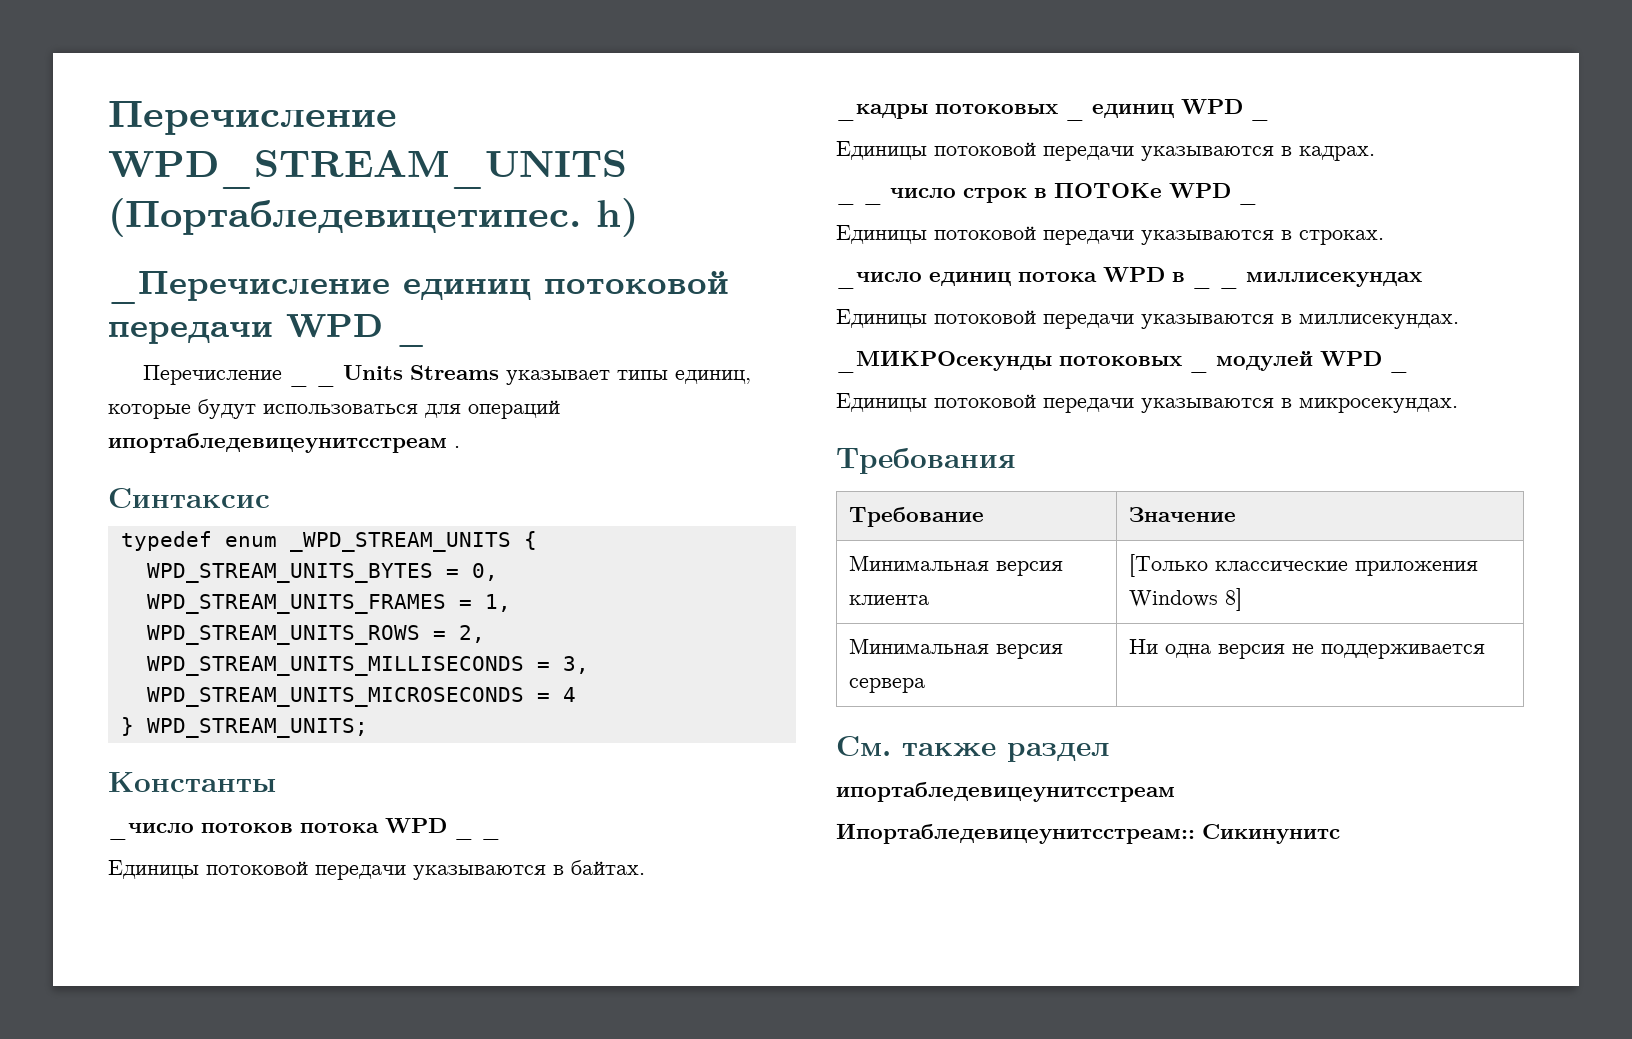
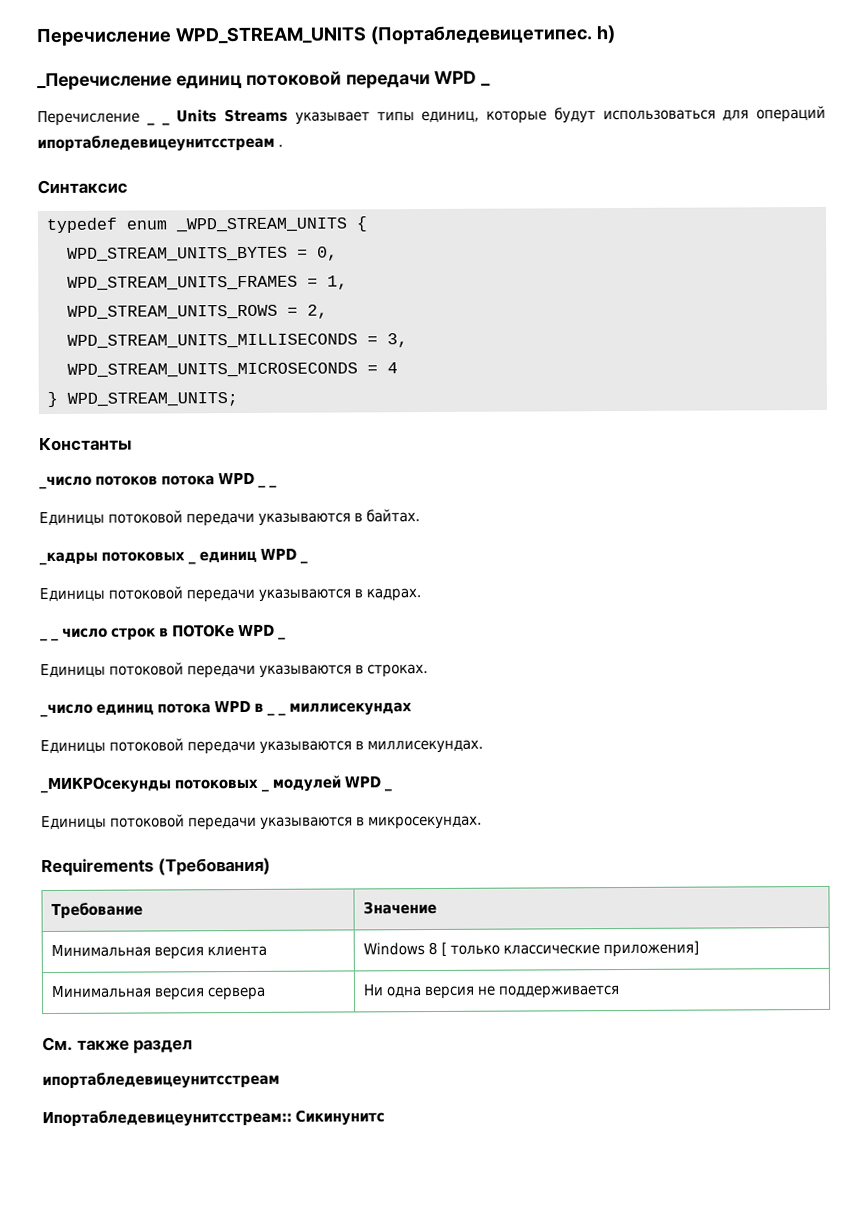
- Требования
+ Requirements (Требования)
- Минимальная версия клиента | [Только классические приложения Windows 8]
+ Минимальная версия клиента | Windows 8 [ только классические приложения]

